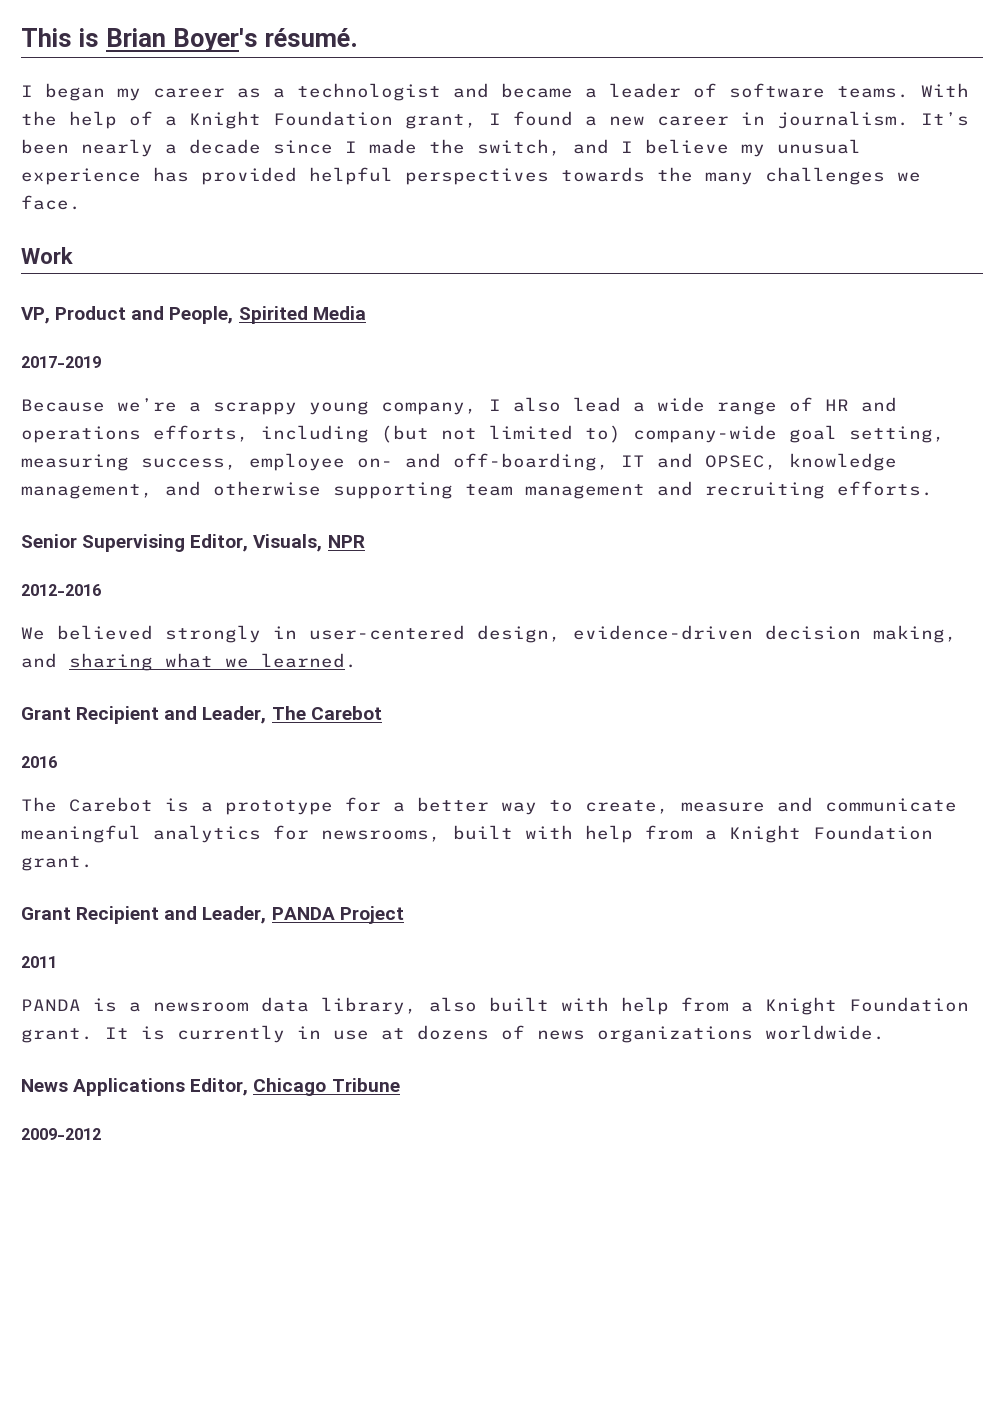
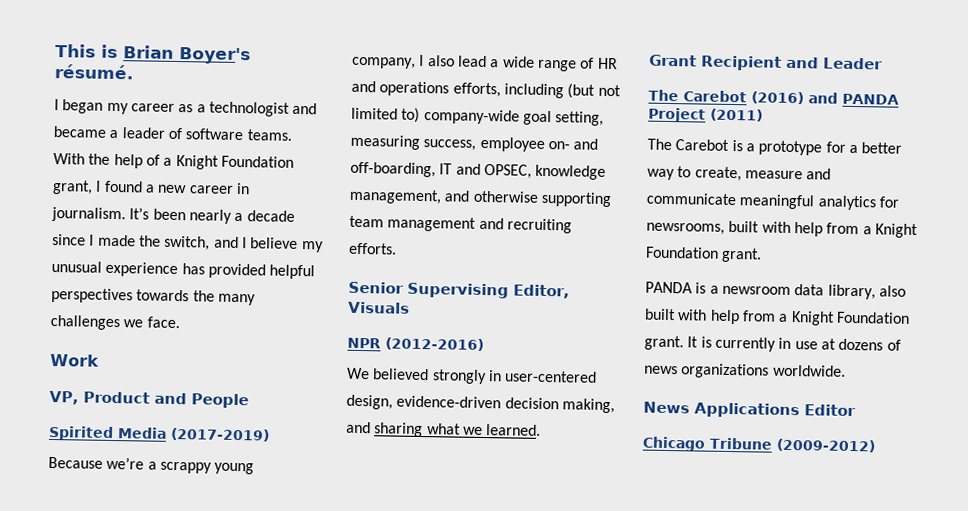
- VP, Product and People, Spirited Media
- 2017-2019
+ VP, Product and People
+ Spirited Media (2017-2019)
- Senior Supervising Editor, Visuals, NPR
- 2012-2016
+ Senior Supervising Editor, Visuals
+ NPR (2012-2016)
- Grant Recipient and Leader, The Carebot
- 2016
+ Grant Recipient and Leader
+ The Carebot (2016) and PANDA Project (2011)
- Grant Recipient and Leader, PANDA Project
- 2011
- News Applications Editor, Chicago Tribune
- 2009-2012
+ News Applications Editor
+ Chicago Tribune (2009-2012)

